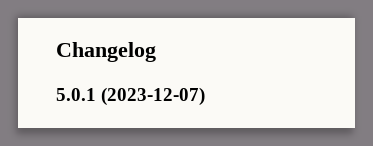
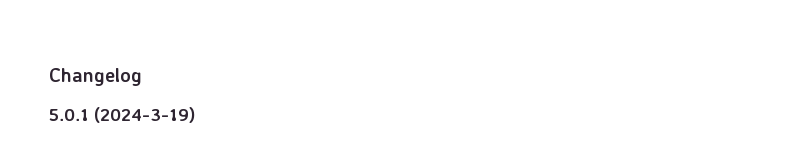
- 5.0.1 (2023-12-07)
+ 5.0.1 (2024-3-19)

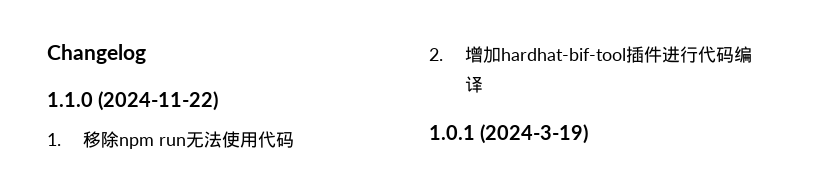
- 5.0.1 (2024-3-19)
+ 1.1.0 (2024-11-22)
+ 1.移除npm run无法使用代码
+ 2.增加hardhat-bif-tool插件进行代码编译
+ 1.0.1 (2024-3-19)

